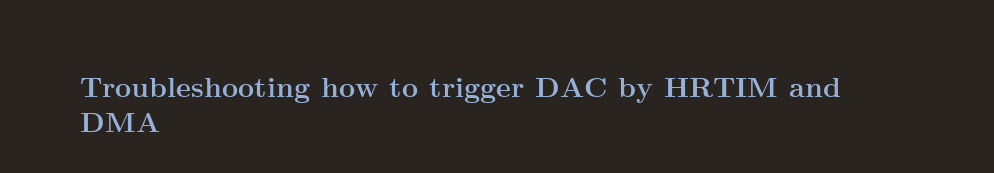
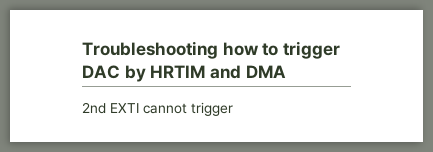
+ 2nd EXTI cannot trigger

